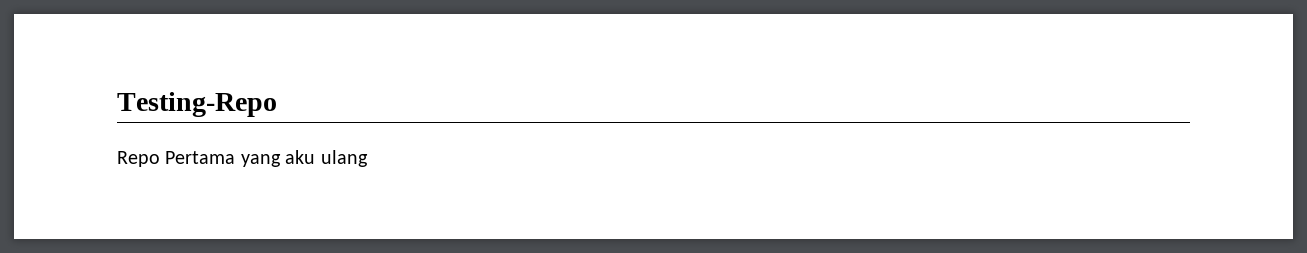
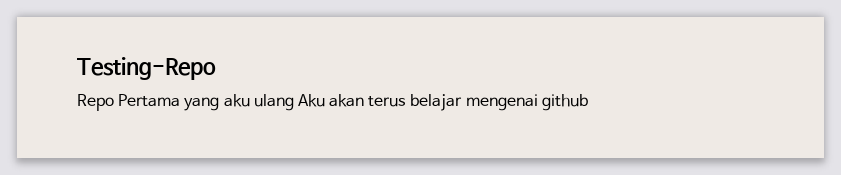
- Repo Pertama yang aku ulang
+ Repo Pertama yang aku ulang Aku akan terus belajar mengenai github

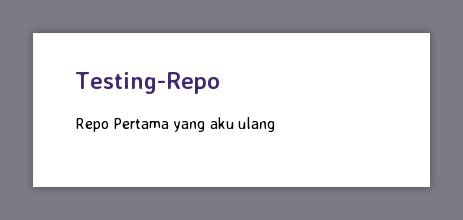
- Repo Pertama yang aku ulang Aku akan terus belajar mengenai github
+ Repo Pertama yang aku ulang

